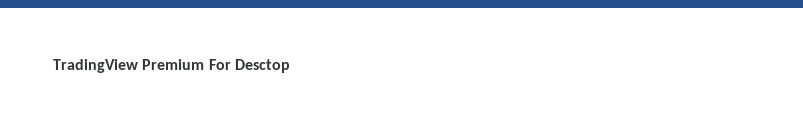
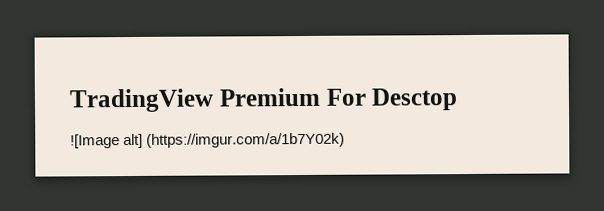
+ ![Image alt] (https://imgur.com/a/1b7Y02k)

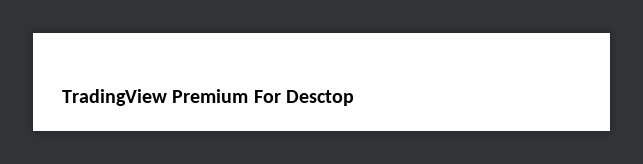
- ![Image alt] (https://imgur.com/a/1b7Y02k)

